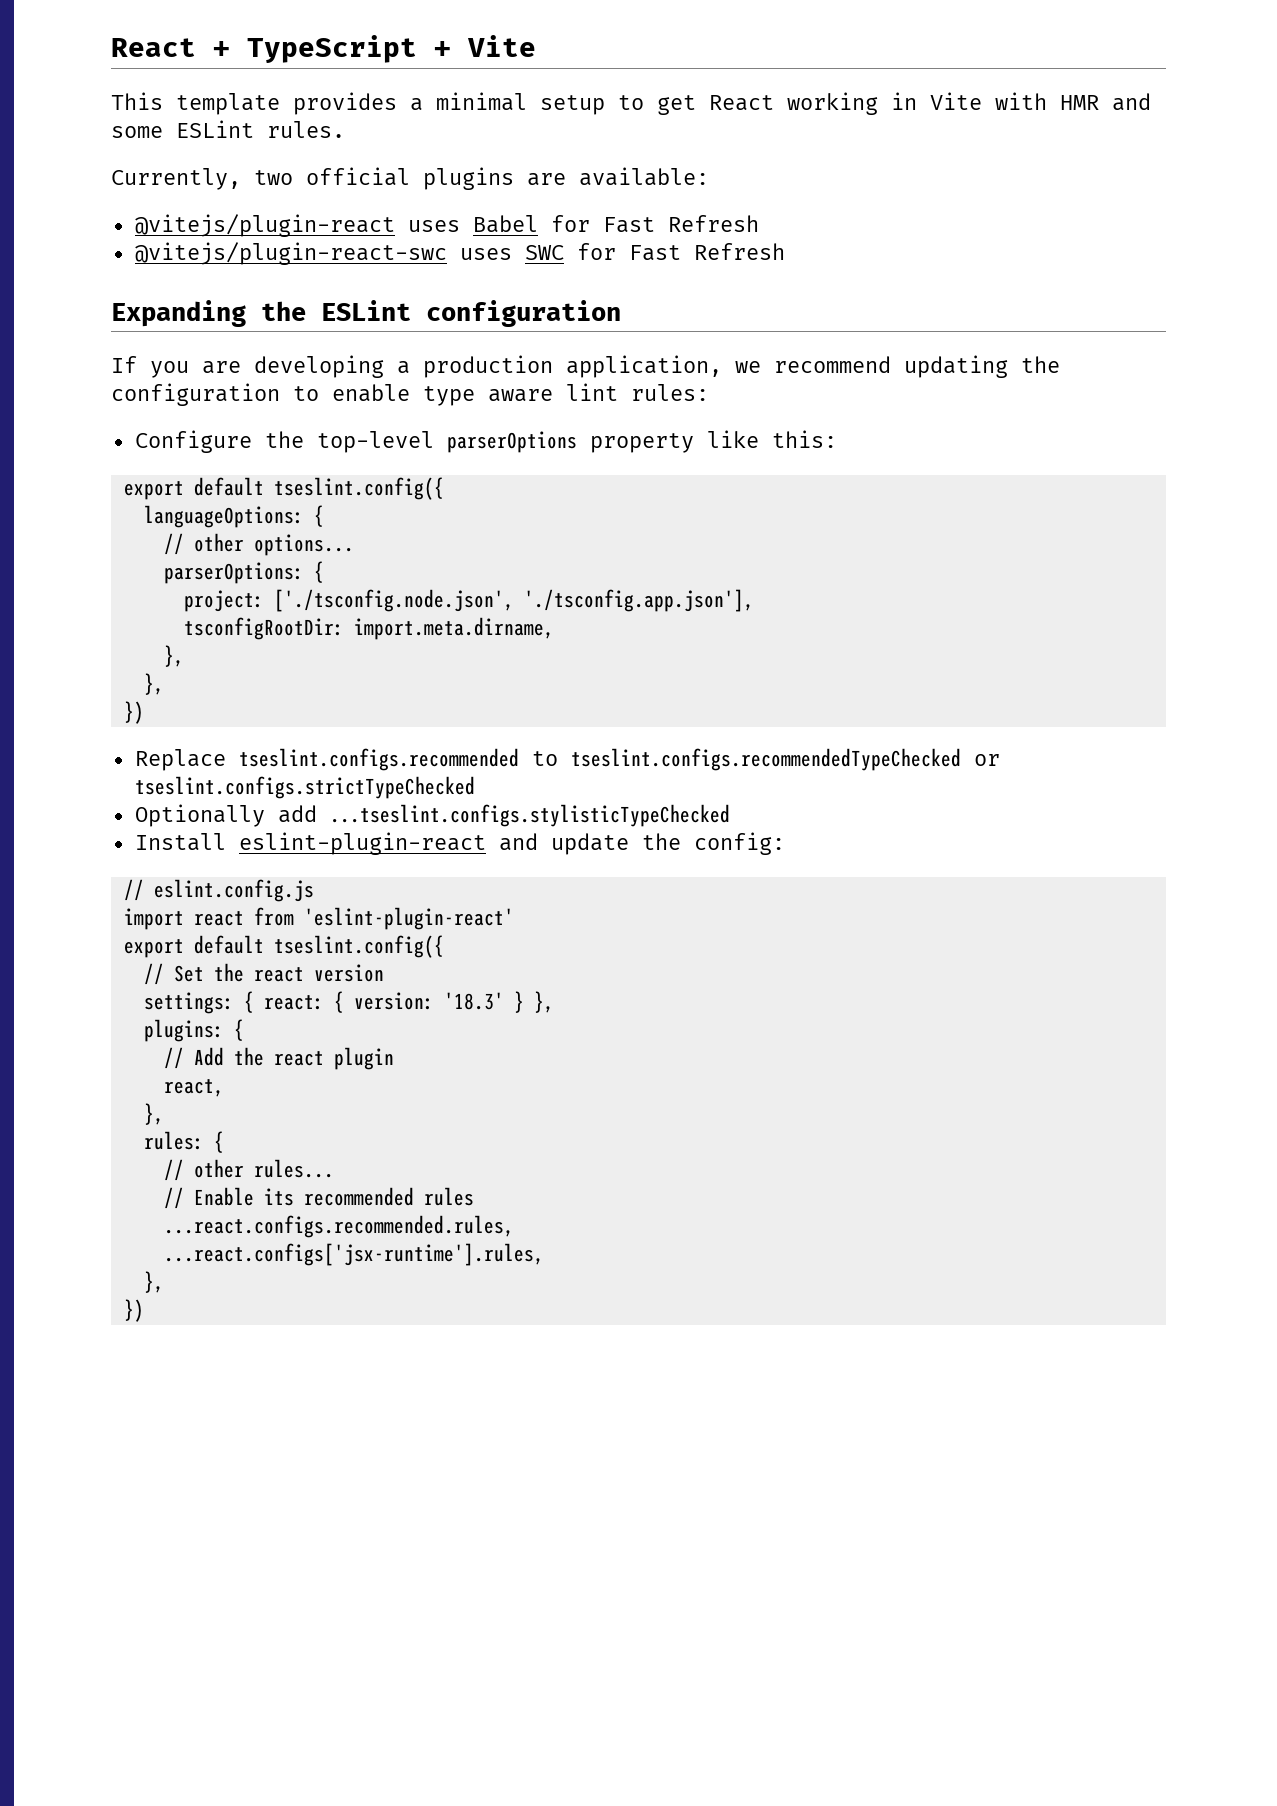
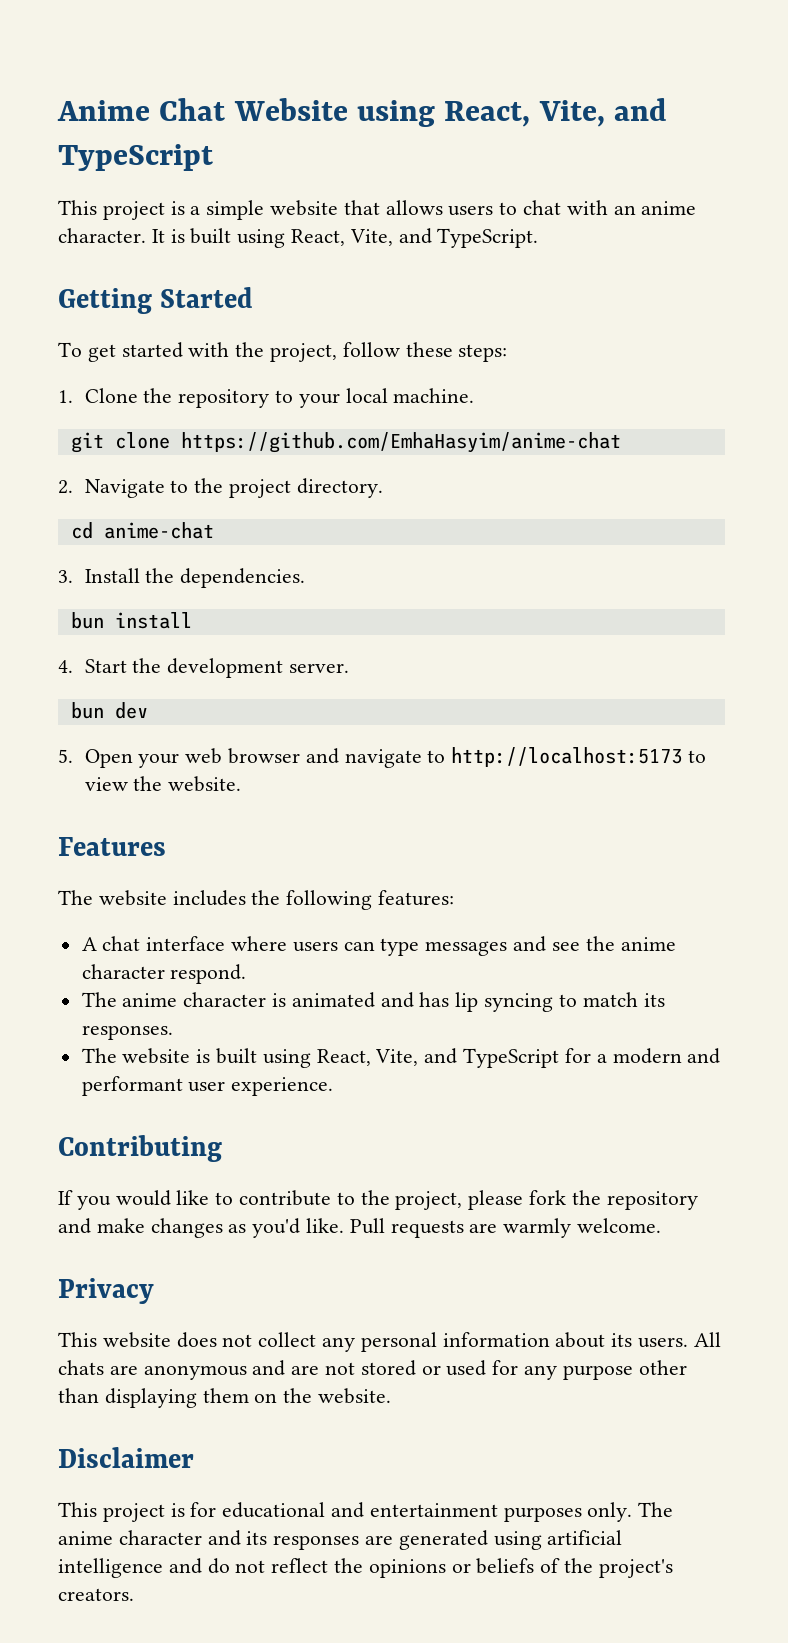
- React + TypeScript + Vite
- This template provides a minimal setup to get React working in Vite with HMR and some ESLint rules.
- Currently, two official plugins are available:
- @vitejs/plugin-react uses Babel for Fast Refresh
- @vitejs/plugin-react-swc uses SWC for Fast Refresh
- Expanding the ESLint configuration
- If you are developing a production application, we recommend updating the configuration to enable type aware lint rules:
- Configure the top-level parserOptions property like this:
- export default tseslint.config({
- languageOptions: {
- // other options...
- parserOptions: {
- project: ['./tsconfig.node.json', './tsconfig.app.json'],
- tsconfigRootDir: import.meta.dirname,
- },
- },
- })
- Replace tseslint.configs.recommended to tseslint.configs.recommendedTypeChecked or tseslint.configs.strictTypeChecked
- Optionally add ...tseslint.configs.stylisticTypeChecked
- Install eslint-plugin-react and update the config:
- // eslint.config.js
- import react from 'eslint-plugin-react'
- export default tseslint.config({
- // Set the react version
- settings: { react: { version: '18.3' } },
- plugins: {
- // Add the react plugin
- react,
- },
- rules: {
- // other rules...
- // Enable its recommended rules
- ...react.configs.recommended.rules,
- ...react.configs['jsx-runtime'].rules,
- },
- })
+ Anime Chat Website using React, Vite, and TypeScript
+ This project is a simple website that allows users to chat with an anime character. It is built using React, Vite, and TypeScript.
+ Getting Started
+ To get started with the project, follow these steps:
+ 1. Clone the repository to your local machine.
+ git clone https://github.com/EmhaHasyim/anime-chat
+ 2. Navigate to the project directory.
+ cd anime-chat
+ 3. Install the dependencies.
+ bun install
+ 4. Start the development server.
+ bun dev
+ 5. Open your web browser and navigate to http://localhost:5173 to view the website.
+ Features
+ The website includes the following features:
+ A chat interface where users can type messages and see the anime character respond.
+ The anime character is animated and has lip syncing to match its responses.
+ The website is built using React, Vite, and TypeScript for a modern and performant user experience.
+ Contributing
+ If you would like to contribute to the project, please fork the repository and make changes as you'd like. Pull requests are warmly welcome.
+ Privacy
+ This website does not collect any personal information about its users. All chats are anonymous and are not stored or used for any purpose other than displaying them on the website.
+ Disclaimer
+ This project is for educational and entertainment purposes only. The anime character and its responses are generated using artificial intelligence and do not reflect the opinions or beliefs of the project's creators.

